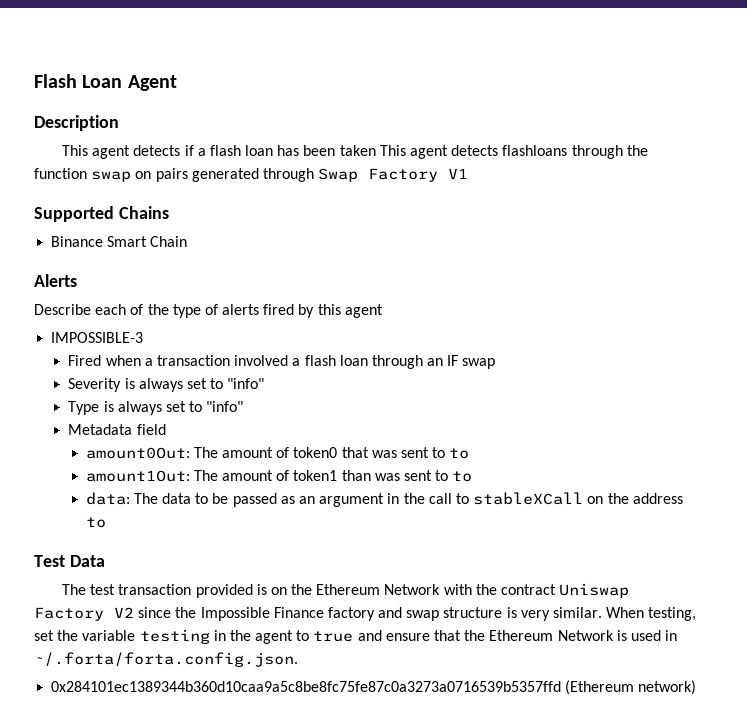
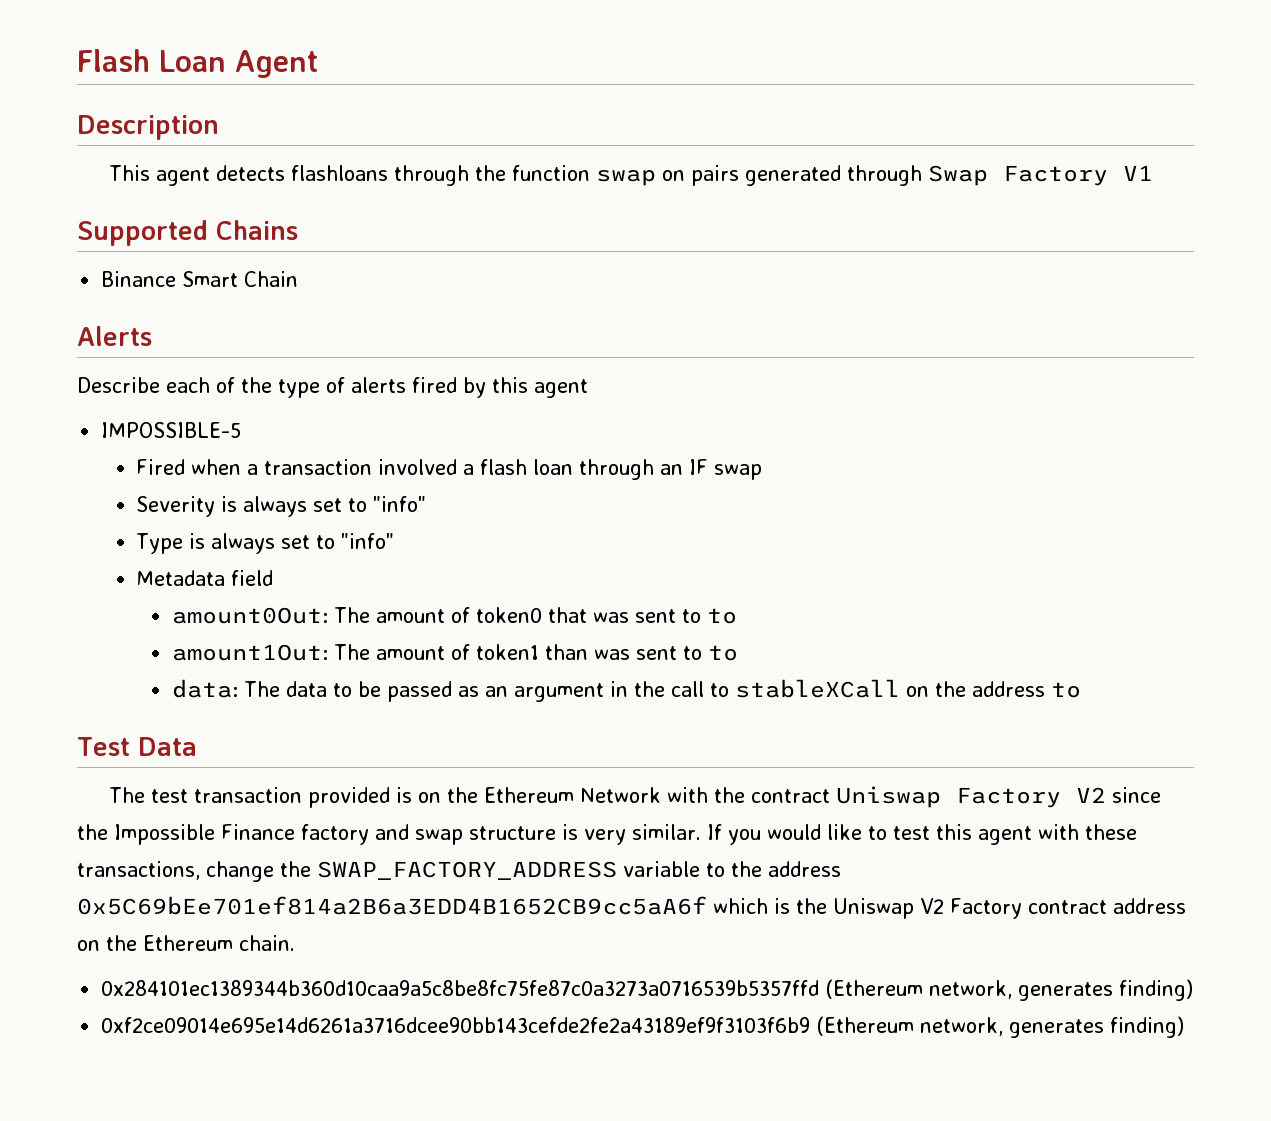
- This agent detects if a flash loan has been taken This agent detects flashloans through the function swap on pairs generated through Swap Factory V1
+ This agent detects flashloans through the function swap on pairs generated through Swap Factory V1
- IMPOSSIBLE-3
+ IMPOSSIBLE-5
- When testing, set the variable testing in the agent to true and ensure that the Ethereum Network is used in ~/.forta/forta.config.json.
- 0x284101ec1389344b360d10caa9a5c8be8fc75fe87c0a3273a0716539b5357ffd (Ethereum network)
+ If you would like to test this agent with these transactions, change the SWAP_FACTORY_ADDRESS variable to the address 0x5C69bEe701ef814a2B6a3EDD4B1652CB9cc5aA6f which is the Uniswap V2 Factory contract address on the Ethereum chain.
+ 0x284101ec1389344b360d10caa9a5c8be8fc75fe87c0a3273a0716539b5357ffd (Ethereum network, generates finding)
+ 0xf2ce09014e695e14d6261a3716dcee90bb143cefde2fe2a43189ef9f3103f6b9 (Ethereum network, generates finding)

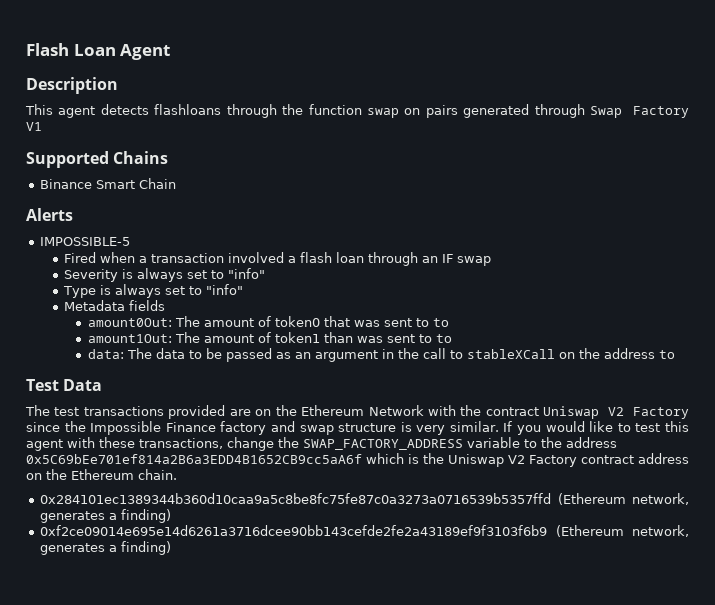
- Describe each of the type of alerts fired by this agent
- Metadata field
+ Metadata fields
- The test transaction provided is on the Ethereum Network with the contract Uniswap Factory V2 since the Impossible Finance factory and swap structure is very similar.
+ The test transactions provided are on the Ethereum Network with the contract Uniswap V2 Factory since the Impossible Finance factory and swap structure is very similar.
- 0x284101ec1389344b360d10caa9a5c8be8fc75fe87c0a3273a0716539b5357ffd (Ethereum network, generates finding)
+ 0x284101ec1389344b360d10caa9a5c8be8fc75fe87c0a3273a0716539b5357ffd (Ethereum network, generates a finding)
- 0xf2ce09014e695e14d6261a3716dcee90bb143cefde2fe2a43189ef9f3103f6b9 (Ethereum network, generates finding)
+ 0xf2ce09014e695e14d6261a3716dcee90bb143cefde2fe2a43189ef9f3103f6b9 (Ethereum network, generates a finding)

